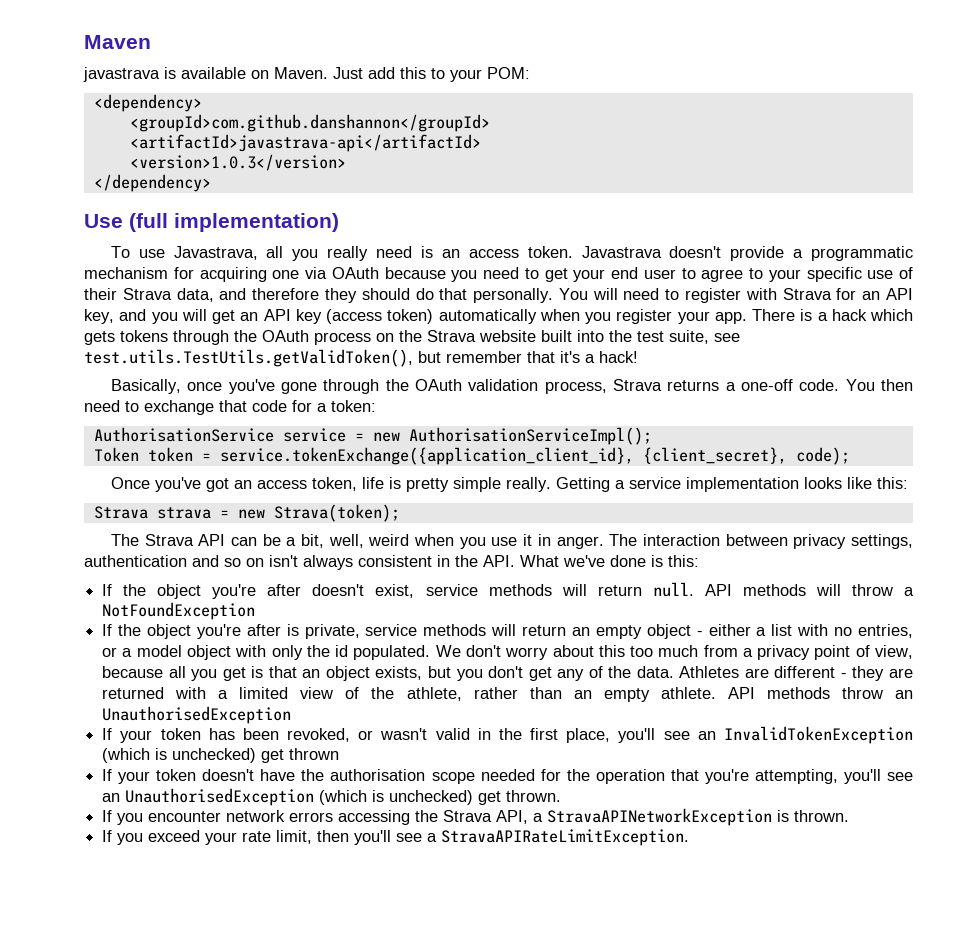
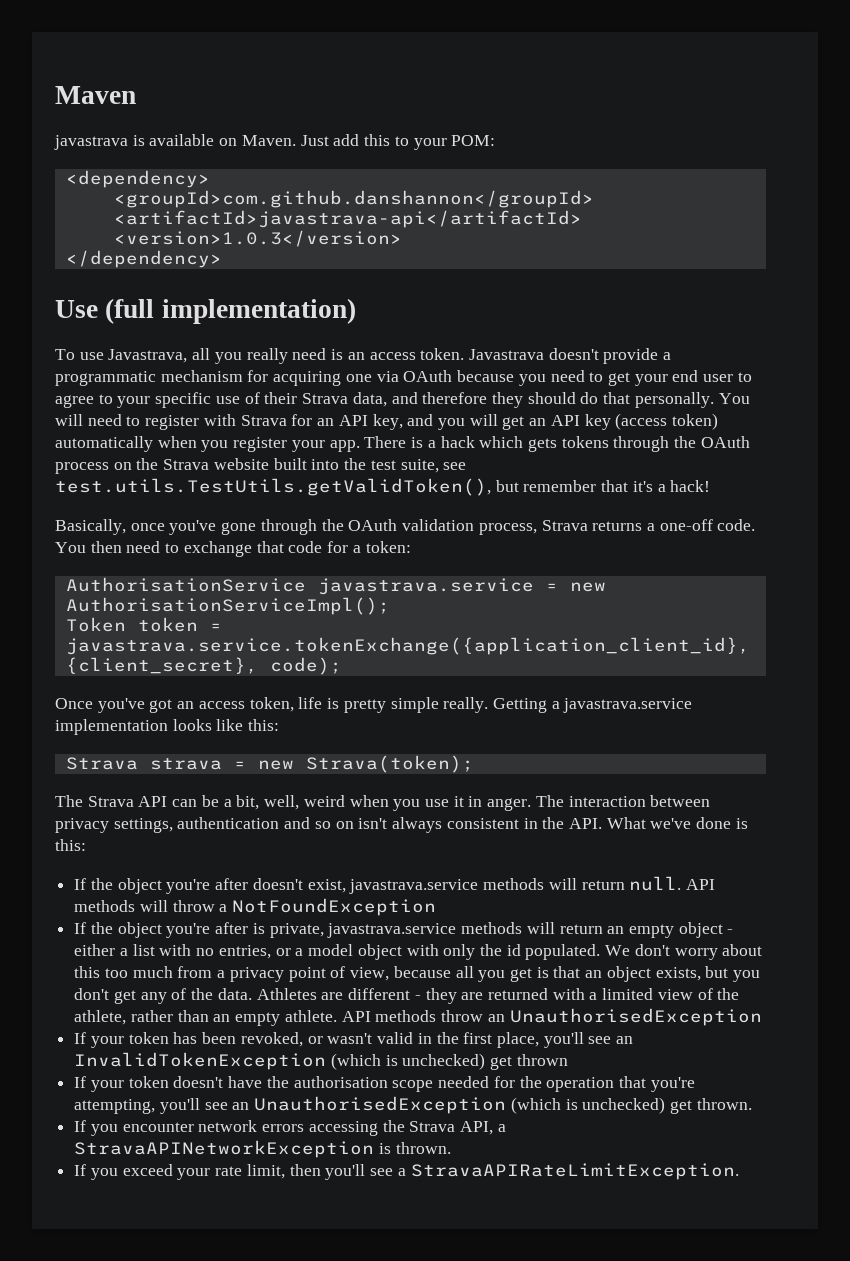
- AuthorisationService service = new AuthorisationServiceImpl();
+ AuthorisationService javastrava.service = new AuthorisationServiceImpl();
- Token token = service.tokenExchange({application_client_id}, {client_secret}, code);
+ Token token = javastrava.service.tokenExchange({application_client_id}, {client_secret}, code);
- Getting a service implementation looks like this:
+ Getting a javastrava.service implementation looks like this:
- If the object you're after doesn't exist, service methods will return null.
+ If the object you're after doesn't exist, javastrava.service methods will return null.
- If the object you're after is private, service methods will return an empty object - either a list with no entries, or a model object with only the id populated.
+ If the object you're after is private, javastrava.service methods will return an empty object - either a list with no entries, or a model object with only the id populated.

